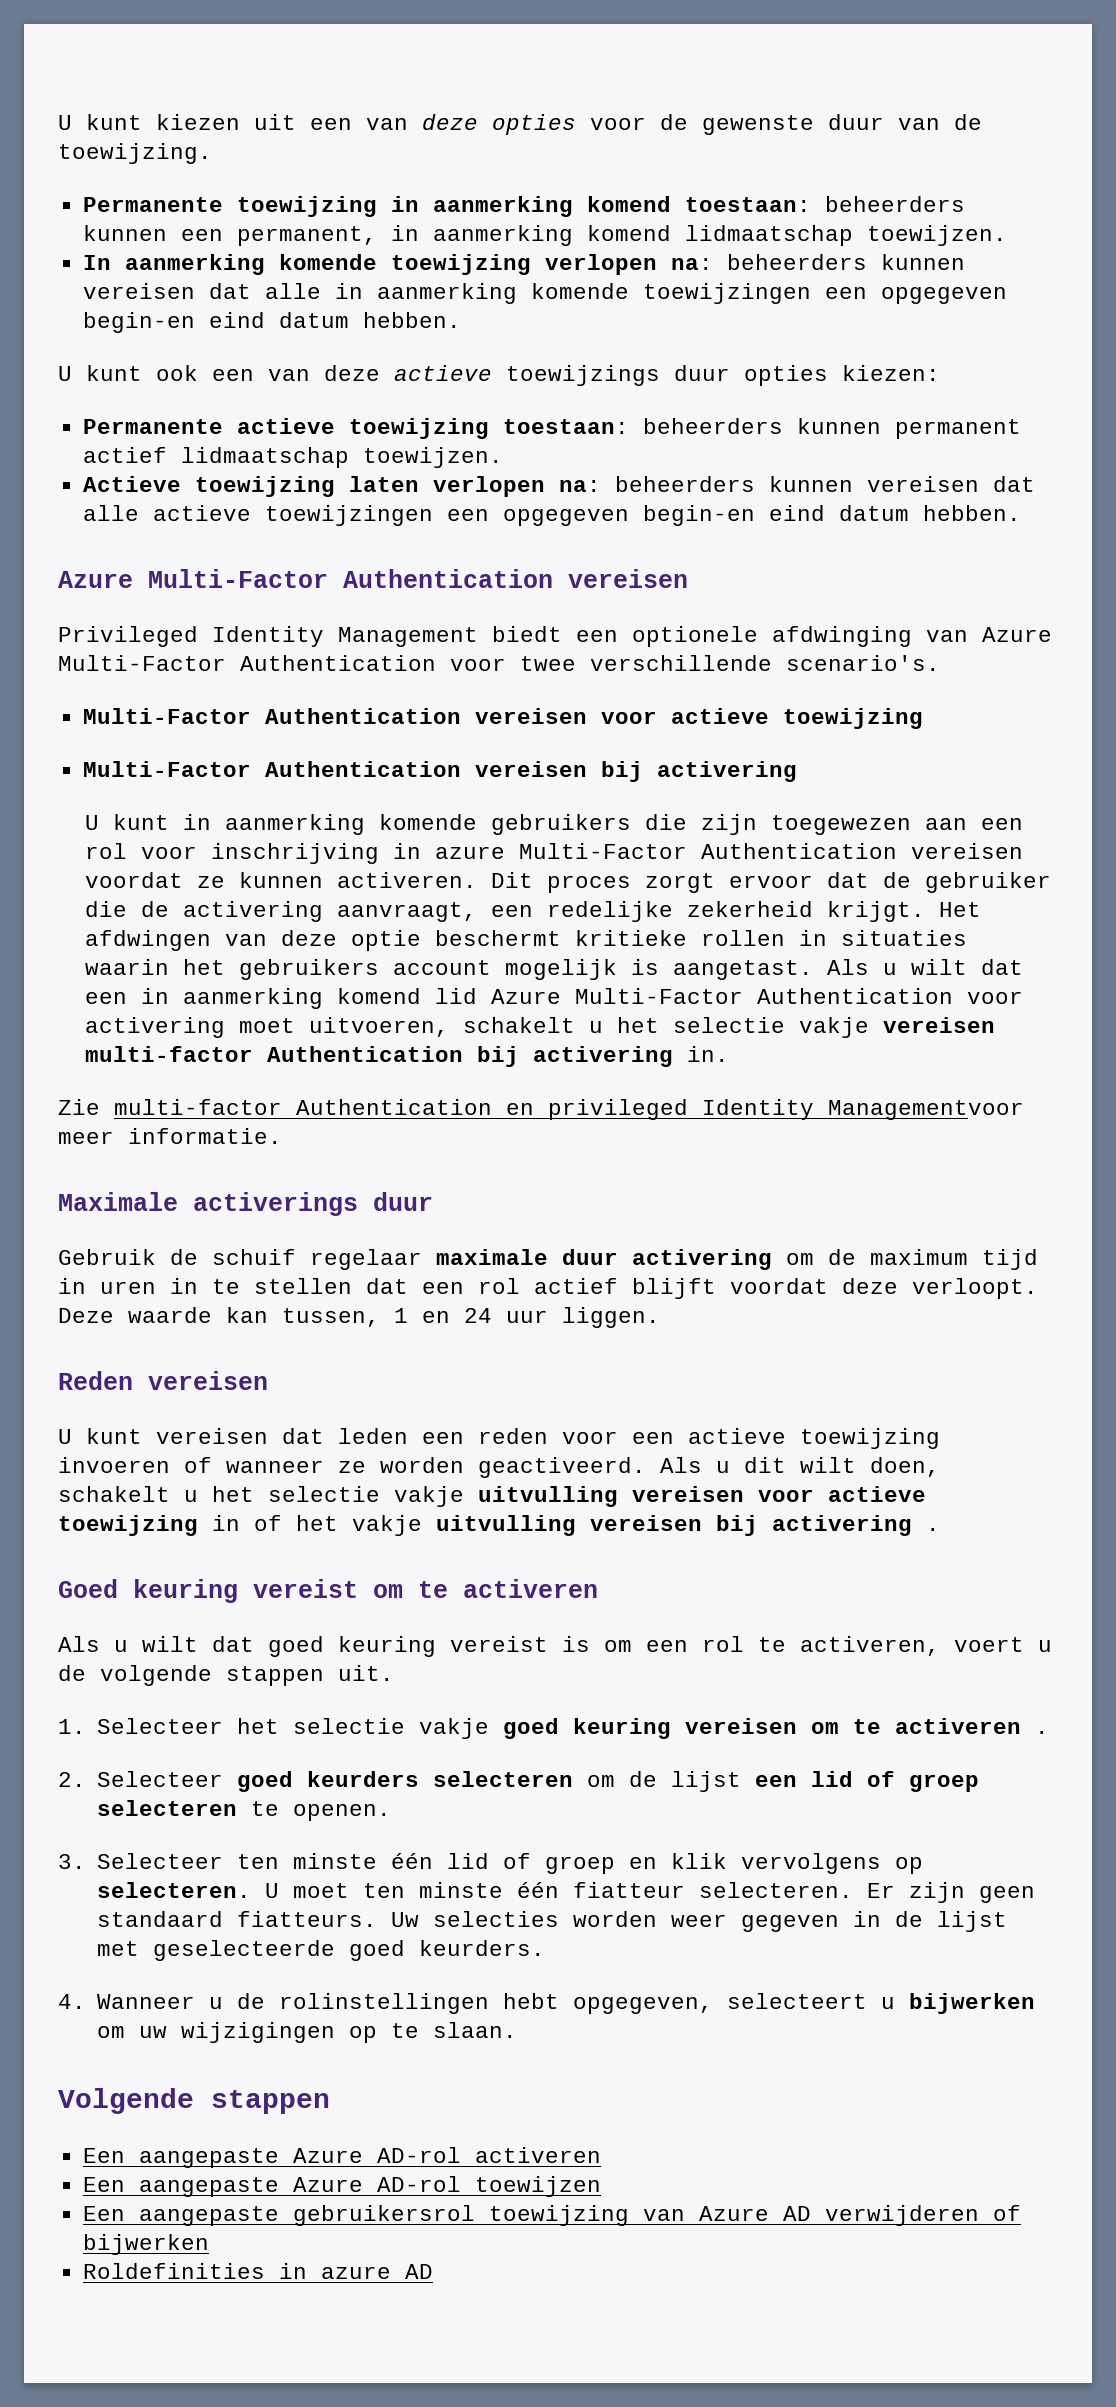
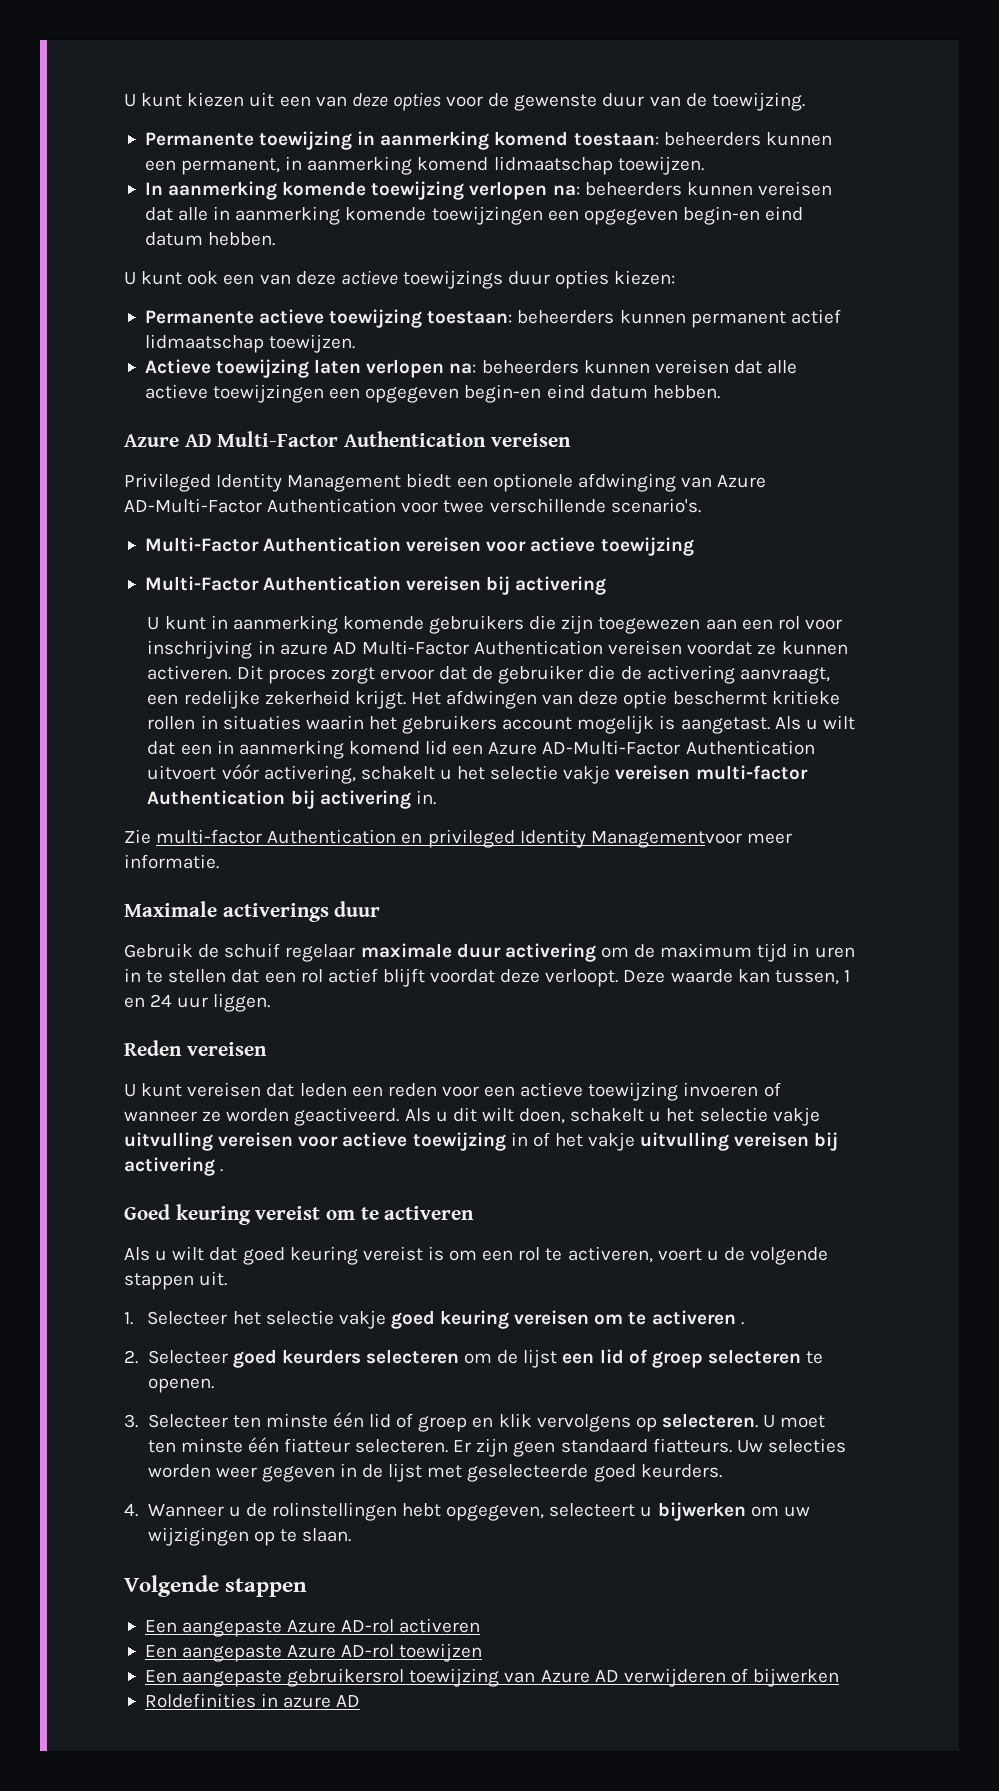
- Azure Multi-Factor Authentication vereisen
+ Azure AD Multi-Factor Authentication vereisen
- Privileged Identity Management biedt een optionele afdwinging van Azure Multi-Factor Authentication voor twee verschillende scenario's.
+ Privileged Identity Management biedt een optionele afdwinging van Azure AD-Multi-Factor Authentication voor twee verschillende scenario's.
- U kunt in aanmerking komende gebruikers die zijn toegewezen aan een rol voor inschrijving in azure Multi-Factor Authentication vereisen voordat ze kunnen activeren.
+ U kunt in aanmerking komende gebruikers die zijn toegewezen aan een rol voor inschrijving in azure AD Multi-Factor Authentication vereisen voordat ze kunnen activeren.
- Als u wilt dat een in aanmerking komend lid Azure Multi-Factor Authentication voor activering moet uitvoeren, schakelt u het selectie vakje vereisen multi-factor Authentication bij activering in.
+ Als u wilt dat een in aanmerking komend lid een Azure AD-Multi-Factor Authentication uitvoert vóór activering, schakelt u het selectie vakje vereisen multi-factor Authentication bij activering in.

